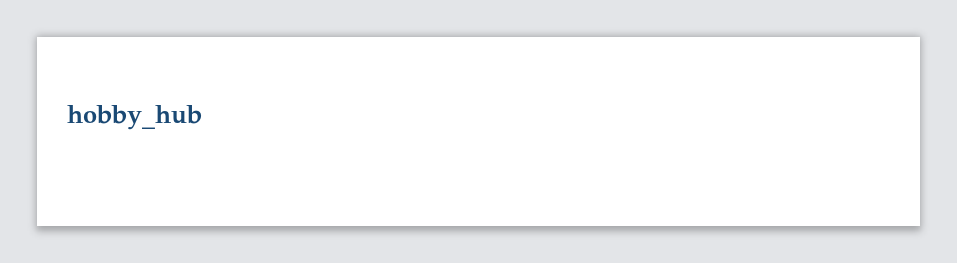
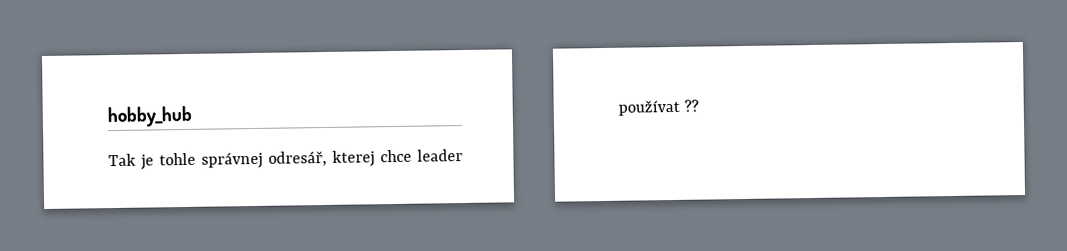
+ Tak je tohle správnej odresář, kterej chce leader používat ??

